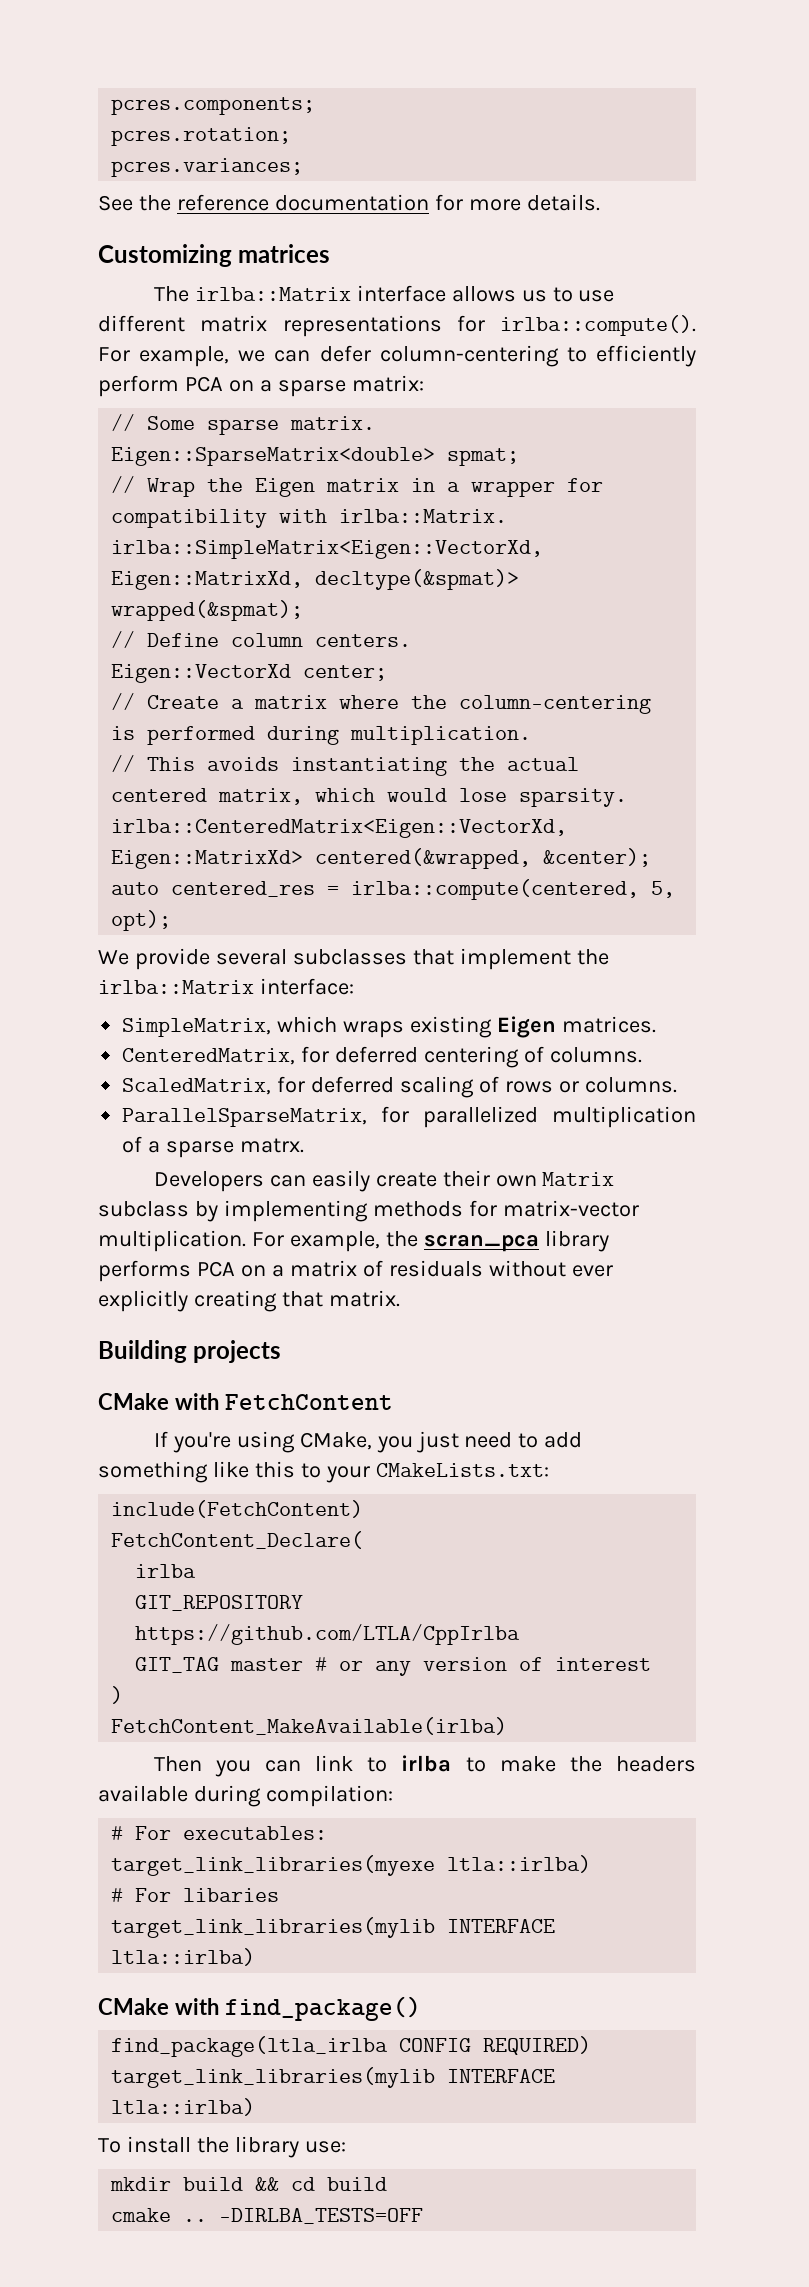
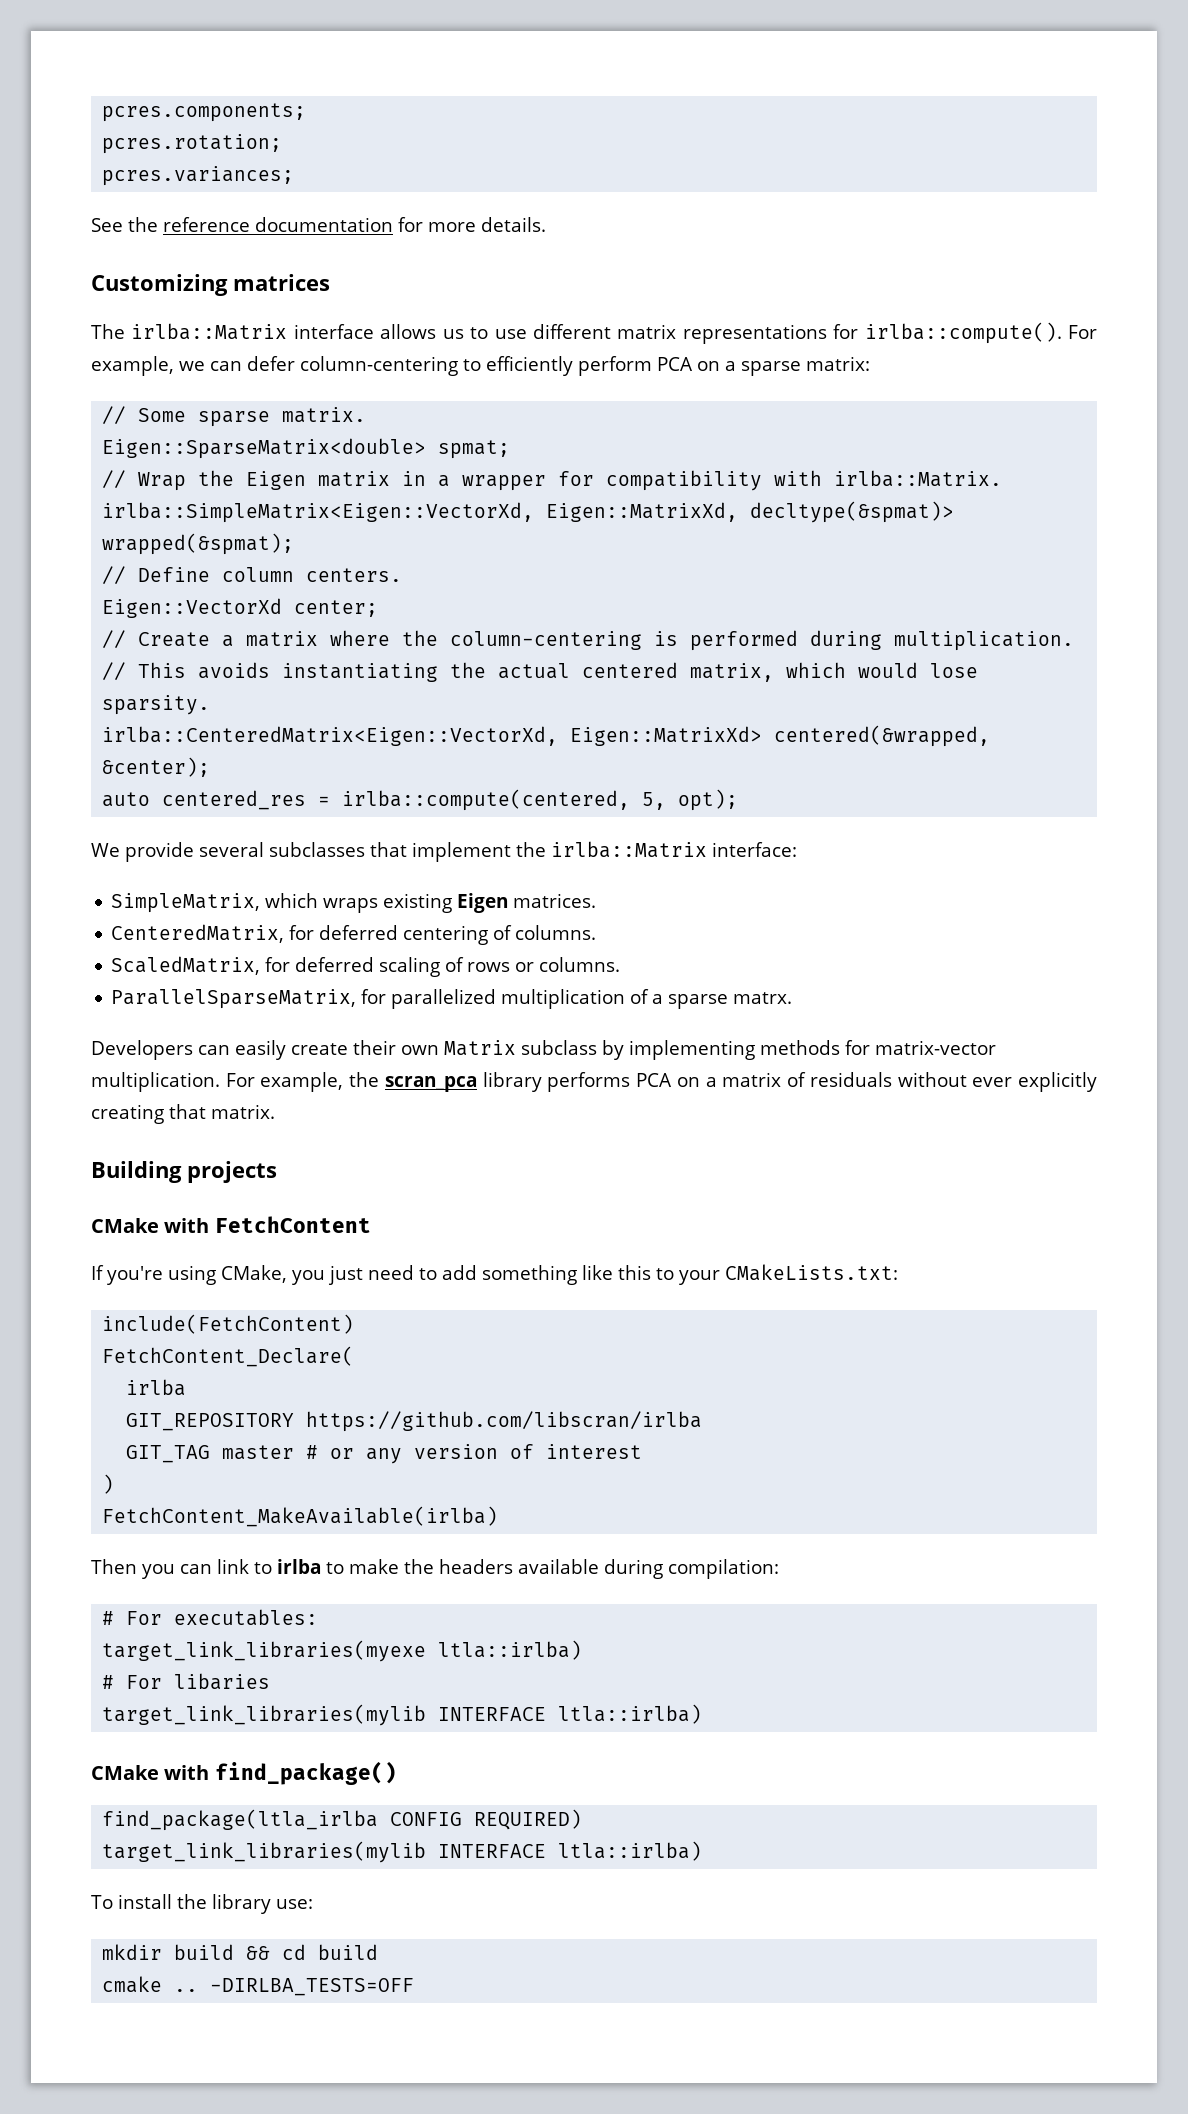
- GIT_REPOSITORY https://github.com/LTLA/CppIrlba
+ GIT_REPOSITORY https://github.com/libscran/irlba

